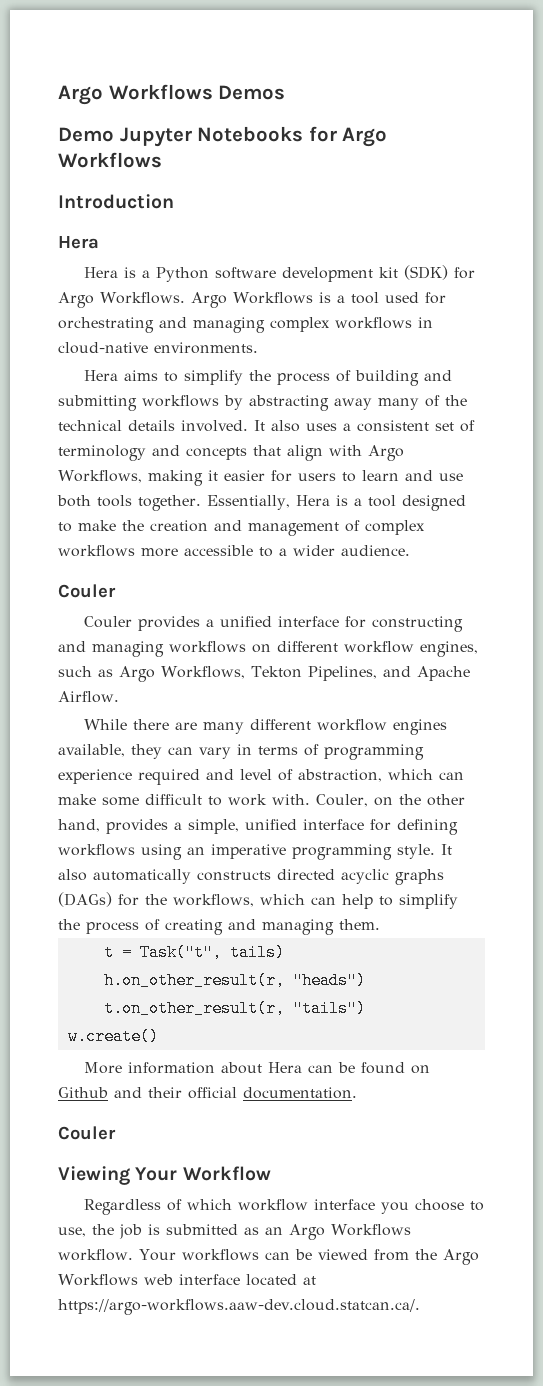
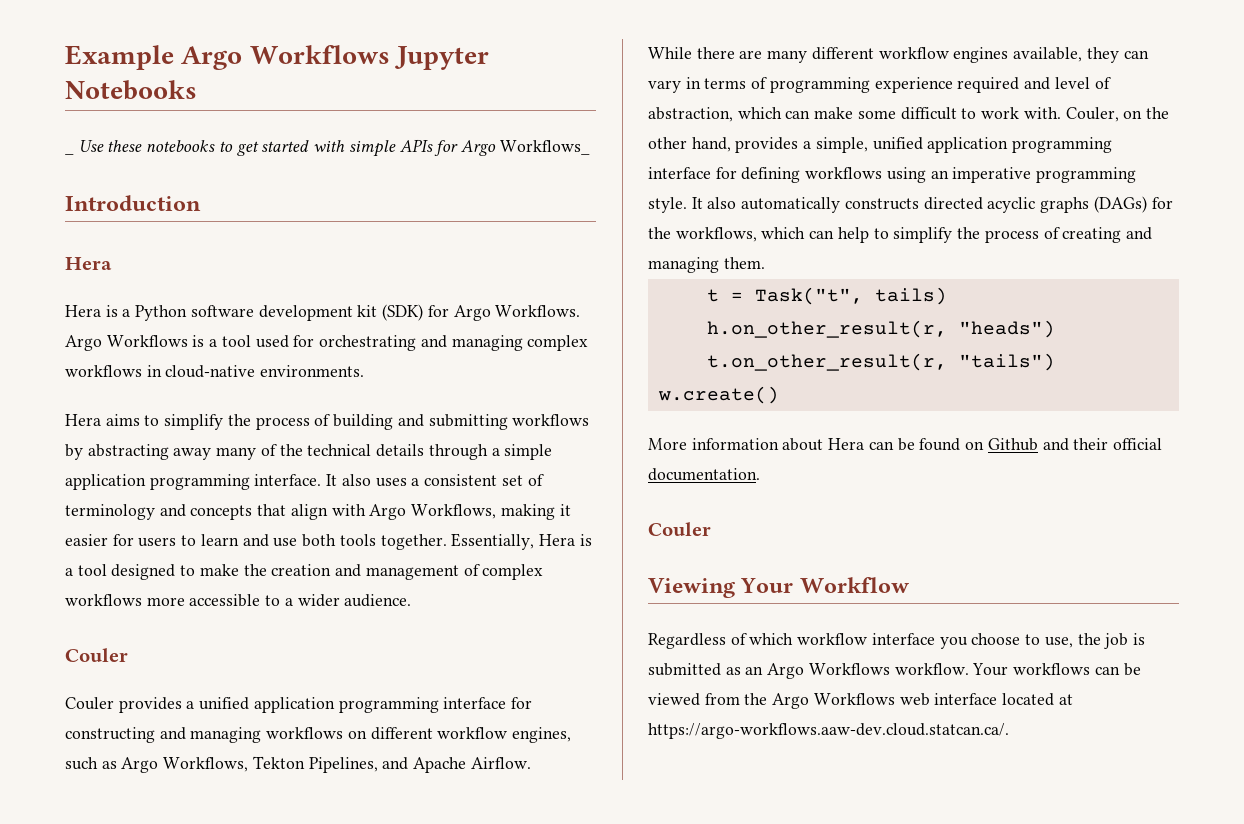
- Argo Workflows Demos
- Demo Jupyter Notebooks for Argo Workflows
+ Example Argo Workflows Jupyter Notebooks
+ _ Use these notebooks to get started with simple APIs for Argo Workflows_
- Hera aims to simplify the process of building and submitting workflows by abstracting away many of the technical details involved.
+ Hera aims to simplify the process of building and submitting workflows by abstracting away many of the technical details through a simple application programming interface.
- Couler provides a unified interface for constructing and managing workflows on different workflow engines, such as Argo Workflows, Tekton Pipelines, and Apache Airflow.
+ Couler provides a unified application programming interface for constructing and managing workflows on different workflow engines, such as Argo Workflows, Tekton Pipelines, and Apache Airflow.
- Couler, on the other hand, provides a simple, unified interface for defining workflows using an imperative programming style.
+ Couler, on the other hand, provides a simple, unified application programming interface for defining workflows using an imperative programming style.

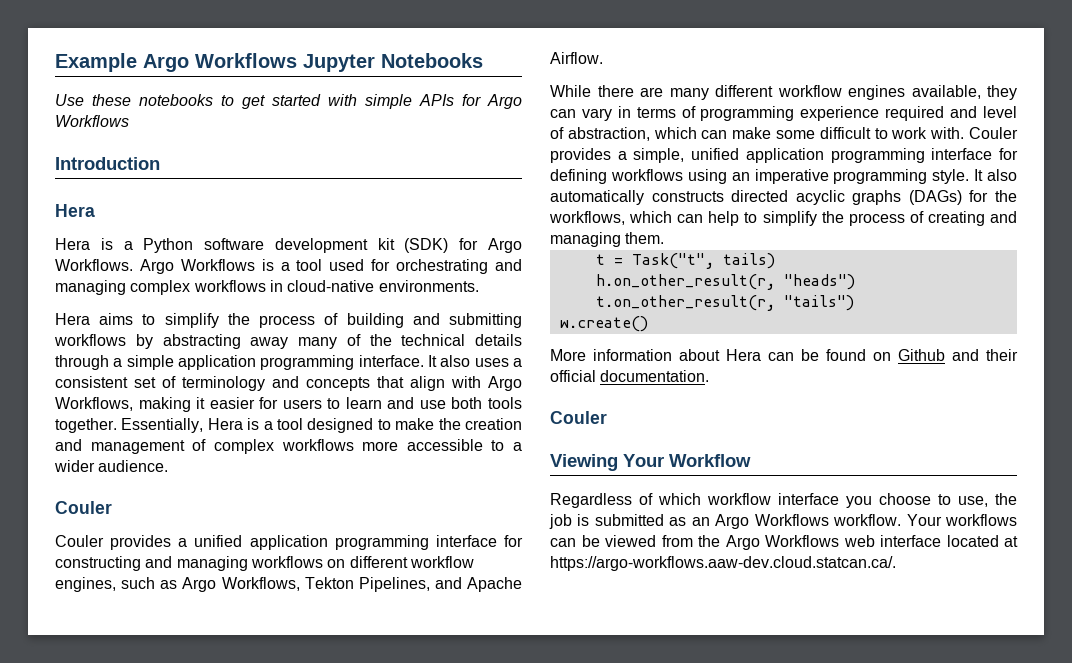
- _ Use these notebooks to get started with simple APIs for Argo Workflows_
+ Use these notebooks to get started with simple APIs for Argo Workflows
- Couler, on the other hand, provides a simple, unified application programming interface for defining workflows using an imperative programming style.
+ Couler provides a simple, unified application programming interface for defining workflows using an imperative programming style.

